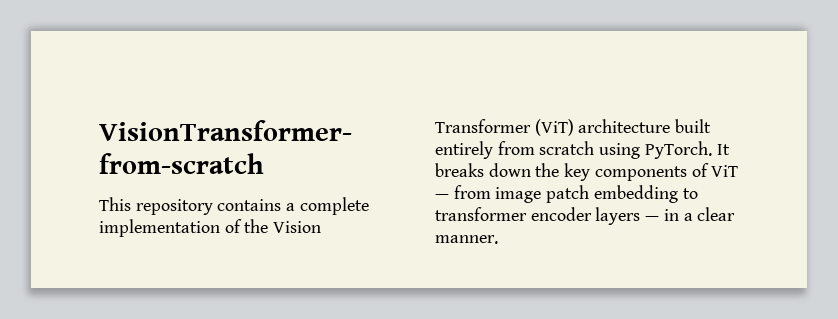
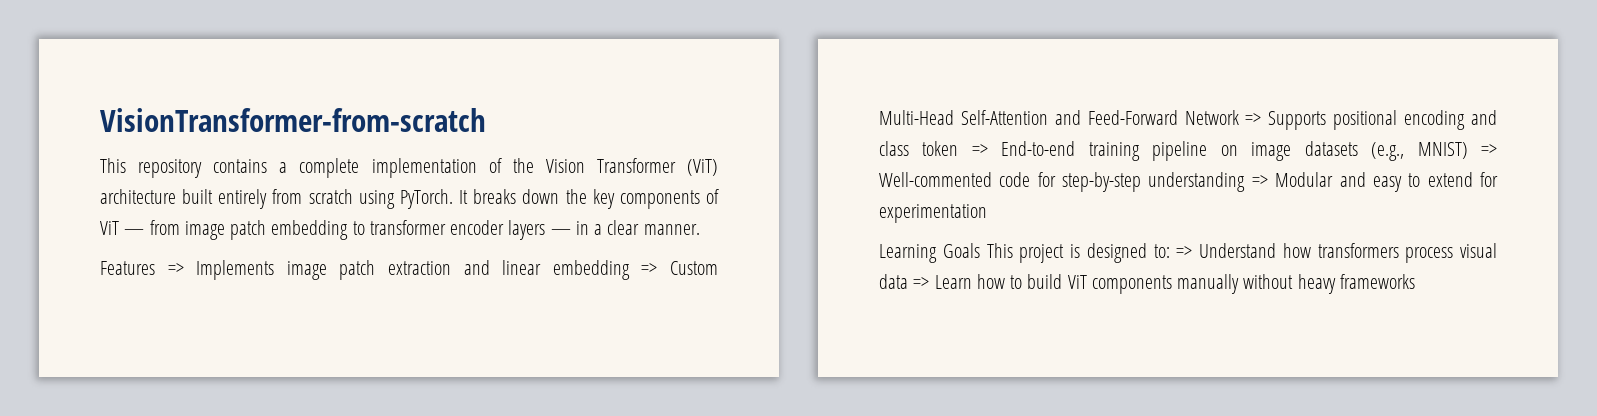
+ Features => Implements image patch extraction and linear embedding => Custom Multi-Head Self-Attention and Feed-Forward Network => Supports positional encoding and class token => End-to-end training pipeline on image datasets (e.g., MNIST) => Well-commented code for step-by-step understanding => Modular and easy to extend for experimentation
+ Learning Goals This project is designed to: => Understand how transformers process visual data => Learn how to build ViT components manually without heavy frameworks

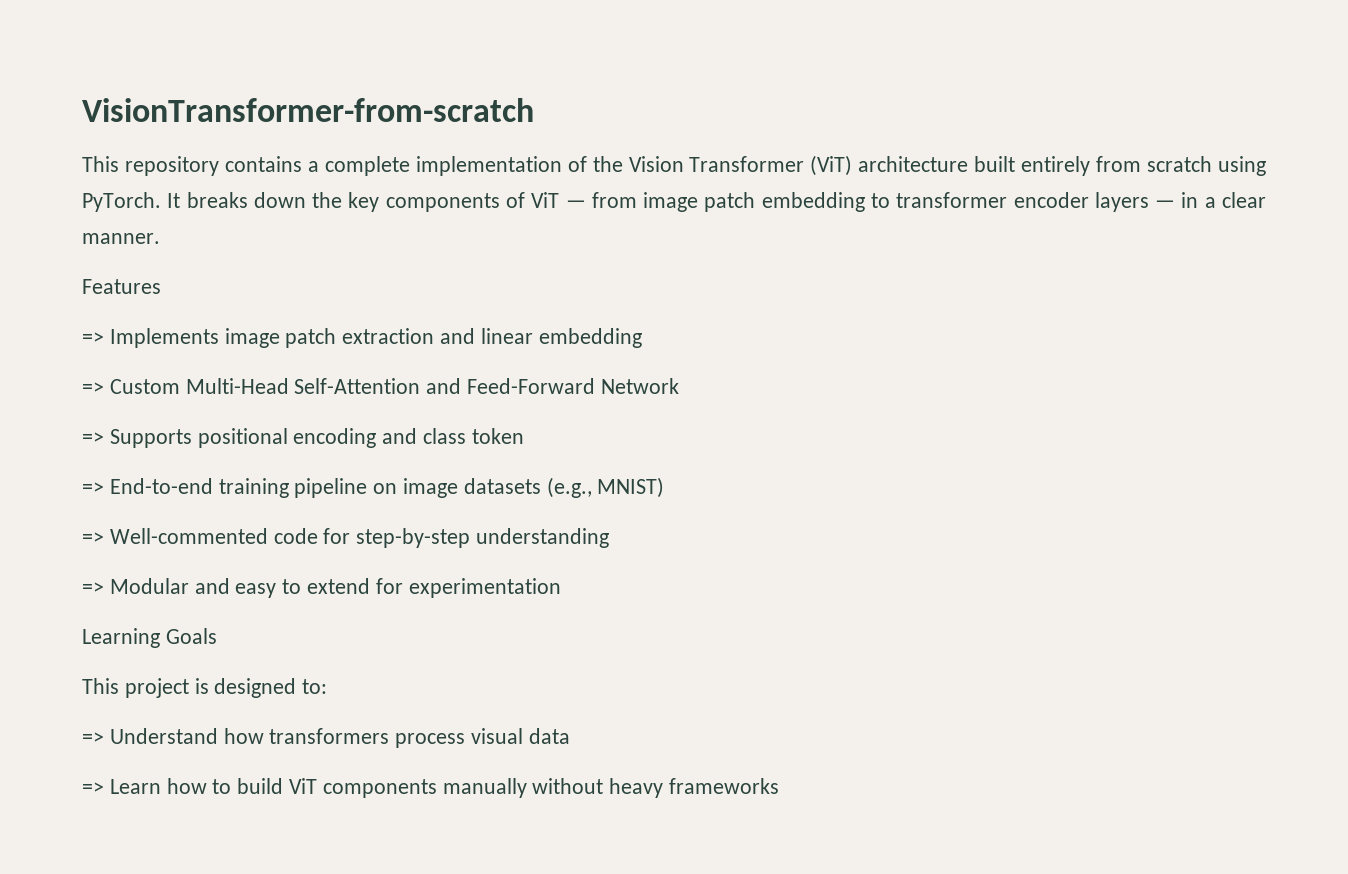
- Features => Implements image patch extraction and linear embedding => Custom Multi-Head Self-Attention and Feed-Forward Network => Supports positional encoding and class token => End-to-end training pipeline on image datasets (e.g., MNIST) => Well-commented code for step-by-step understanding => Modular and easy to extend for experimentation
+ Features
+ => Implements image patch extraction and linear embedding
+ => Custom Multi-Head Self-Attention and Feed-Forward Network
+ => Supports positional encoding and class token
+ => End-to-end training pipeline on image datasets (e.g., MNIST)
+ => Well-commented code for step-by-step understanding
+ => Modular and easy to extend for experimentation
- Learning Goals This project is designed to: => Understand how transformers process visual data => Learn how to build ViT components manually without heavy frameworks
+ Learning Goals
+ This project is designed to:
+ => Understand how transformers process visual data
+ => Learn how to build ViT components manually without heavy frameworks

